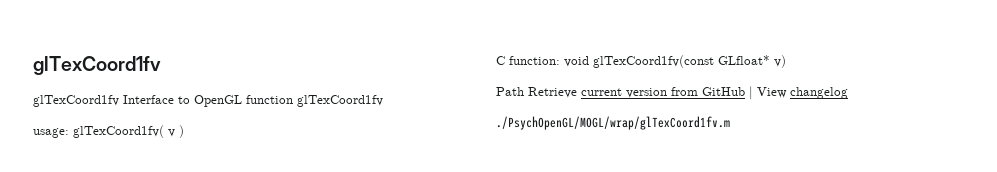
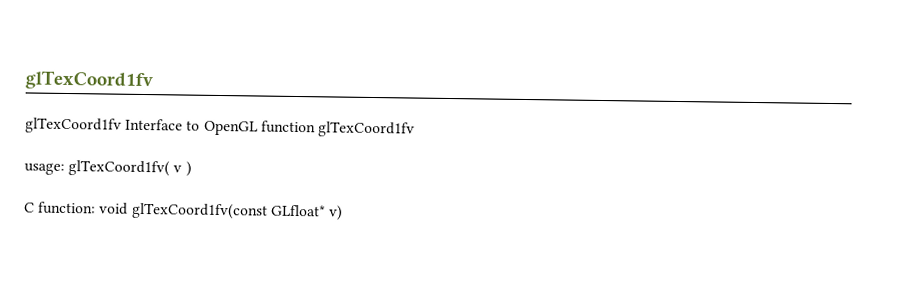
- Path Retrieve current version from GitHub | View changelog
- ./PsychOpenGL/MOGL/wrap/glTexCoord1fv.m

